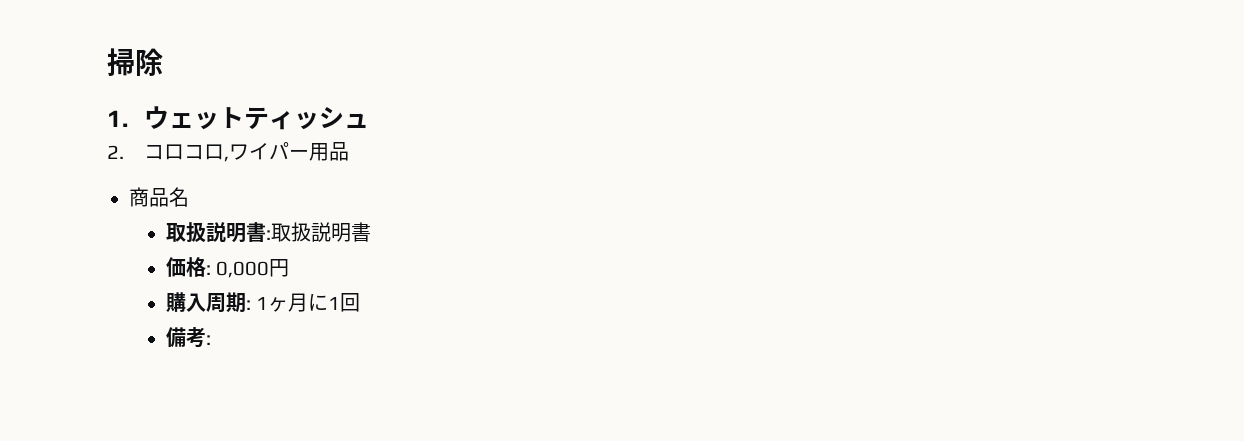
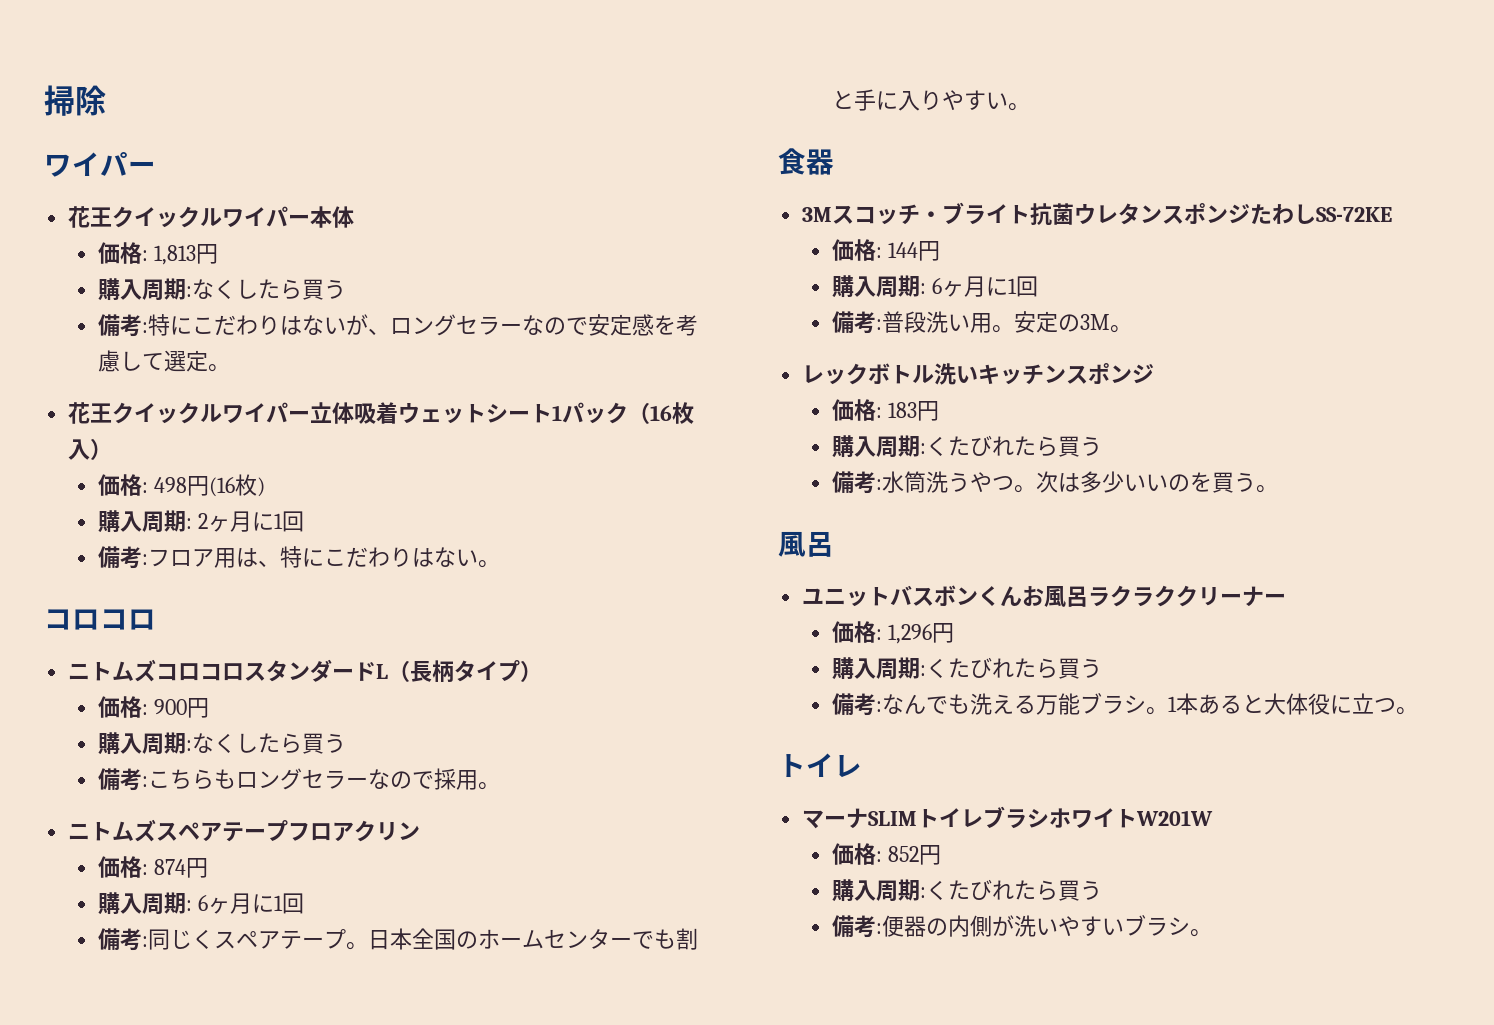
  掃除
- 1.ウェットティッシュ
- 2.コロコロ,ワイパー用品
- 商品名
- 取扱説明書:取扱説明書
- 価格: 0,000円
- 購入周期: 1ヶ月に1回
- 備考:
+ ワイパー
+ 花王クイックルワイパー本体
+ 価格: 1,813円
+ 購入周期:なくしたら買う
+ 備考:特にこだわりはないが、ロングセラーなので安定感を考慮して選定。
+ 花王クイックルワイパー立体吸着ウェットシート1パック（16枚入）
+ 価格: 498円(16枚)
+ 購入周期: 2ヶ月に1回
+ 備考:フロア用は、特にこだわりはない。
+ コロコロ
+ ニトムズコロコロスタンダードL（長柄タイプ）
+ 価格: 900円
+ 購入周期:なくしたら買う
+ 備考:こちらもロングセラーなので採用。
+ ニトムズスペアテープフロアクリン
+ 価格: 874円
+ 購入周期: 6ヶ月に1回
+ 備考:同じくスペアテープ。日本全国のホームセンターでも割と手に入りやすい。
+ 食器
+ 3Mスコッチ・ブライト抗菌ウレタンスポンジたわしSS-72KE
+ 価格: 144円
+ 購入周期: 6ヶ月に1回
+ 備考:普段洗い用。安定の3M。
+ レックボトル洗いキッチンスポンジ
+ 価格: 183円
+ 購入周期:くたびれたら買う
+ 備考:水筒洗うやつ。次は多少いいのを買う。
+ 風呂
+ ユニットバスボンくんお風呂ラクラククリーナー
+ 価格: 1,296円
+ 購入周期:くたびれたら買う
+ 備考:なんでも洗える万能ブラシ。1本あると大体役に立つ。
+ トイレ
+ マーナSLIMトイレブラシホワイトW201W
+ 価格: 852円
+ 購入周期:くたびれたら買う
+ 備考:便器の内側が洗いやすいブラシ。

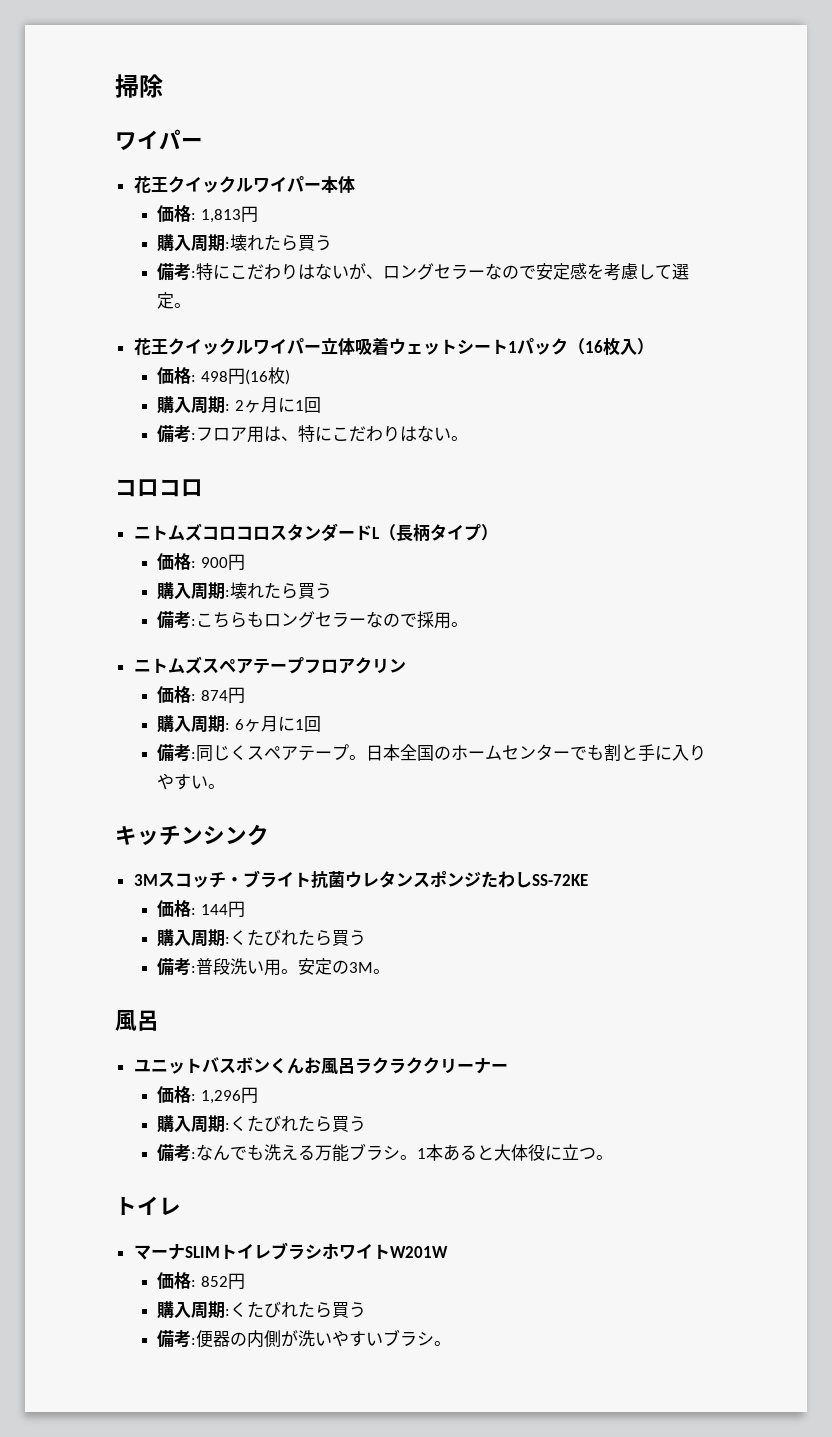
  価格: 1,813円
- 購入周期:なくしたら買う
+ 購入周期:壊れたら買う
  価格: 900円
- 購入周期:なくしたら買う
+ 購入周期:壊れたら買う
- 食器
+ キッチンシンク
  価格: 144円
- 購入周期: 6ヶ月に1回
+ 購入周期:くたびれたら買う
- レックボトル洗いキッチンスポンジ
- 価格: 183円
- 購入周期:くたびれたら買う
- 備考:水筒洗うやつ。次は多少いいのを買う。

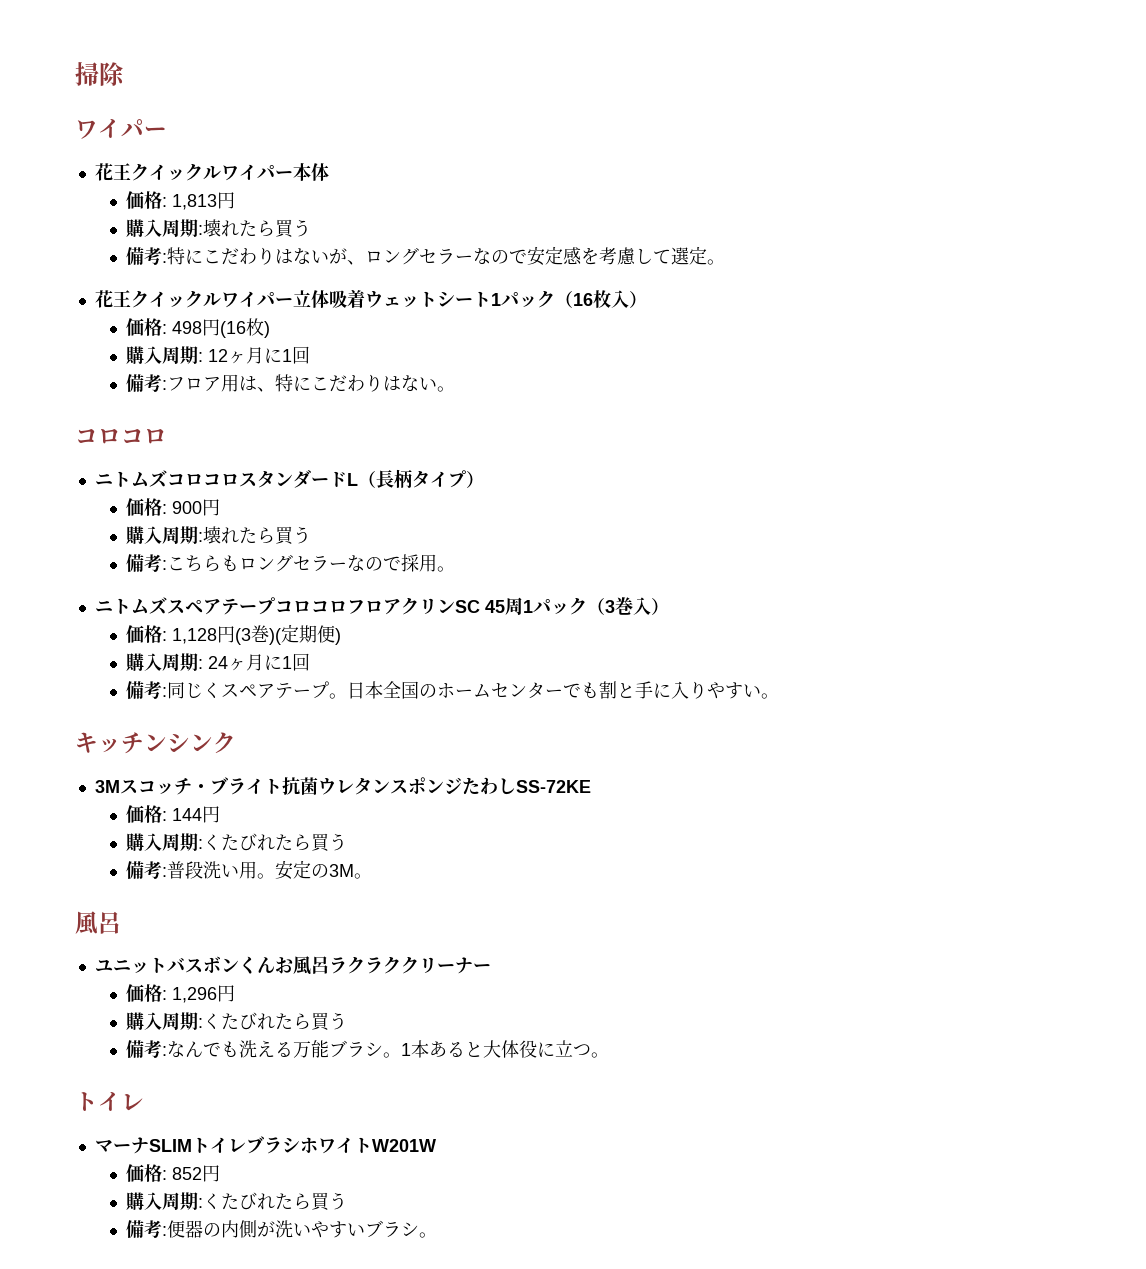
- 購入周期: 2ヶ月に1回
+ 購入周期: 12ヶ月に1回
- ニトムズスペアテープフロアクリン
- 価格: 874円
- 購入周期: 6ヶ月に1回
+ ニトムズスペアテープコロコロフロアクリンSC 45周1パック（3巻入）
+ 価格: 1,128円(3巻)(定期便)
+ 購入周期: 24ヶ月に1回

